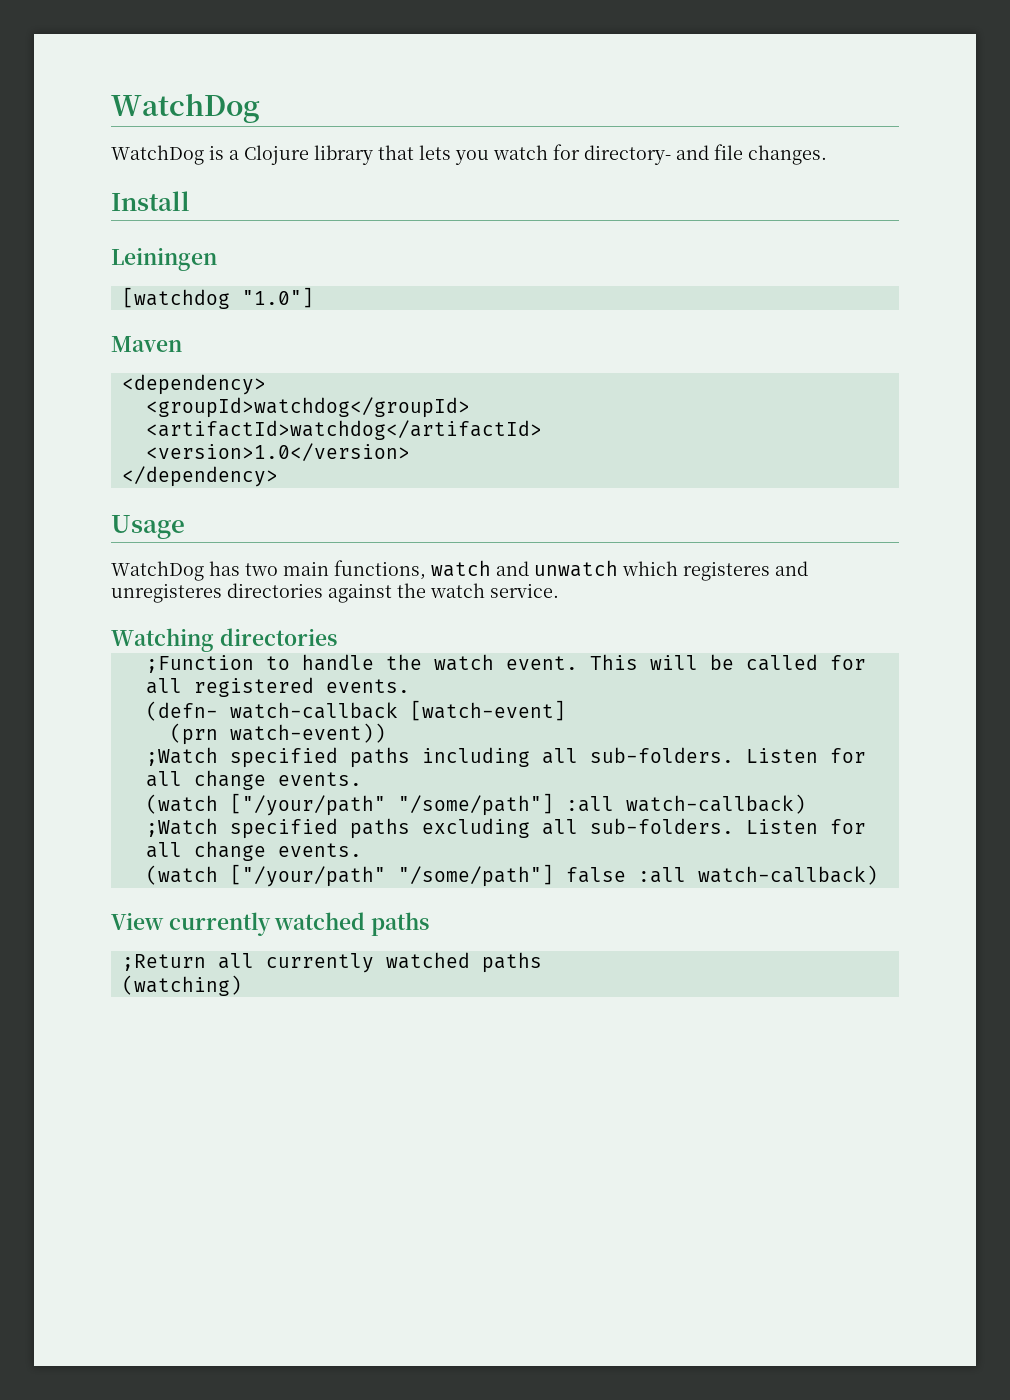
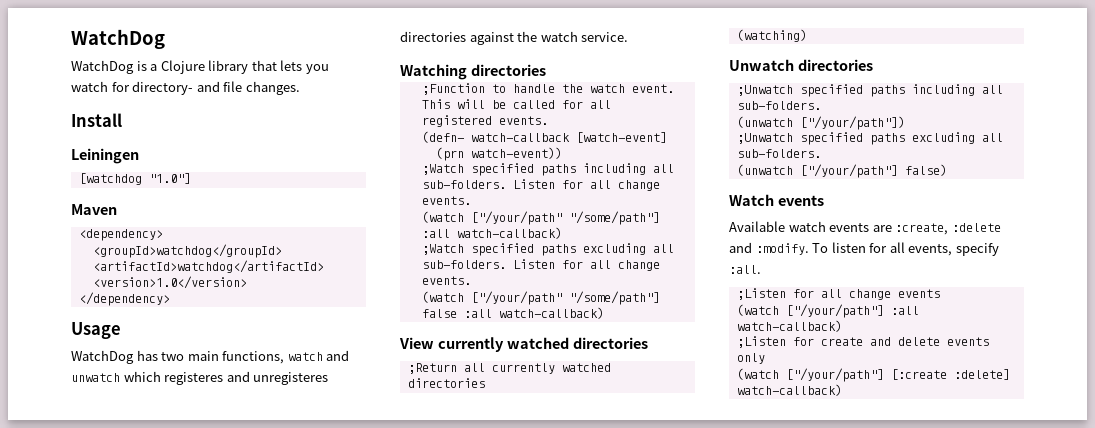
- View currently watched paths
+ View currently watched directories
- ;Return all currently watched paths
+ ;Return all currently watched directories
+ Unwatch directories
+ ;Unwatch specified paths including all sub-folders.
+ (unwatch ["/your/path"])
+ ;Unwatch specified paths excluding all sub-folders.
+ (unwatch ["/your/path"] false)
+ Watch events
+ Available watch events are :create, :delete and :modify. To listen for all events, specify :all.
+ ;Listen for all change events
+ (watch ["/your/path"] :all watch-callback)
+ ;Listen for create and delete events only
+ (watch ["/your/path"] [:create :delete] watch-callback)

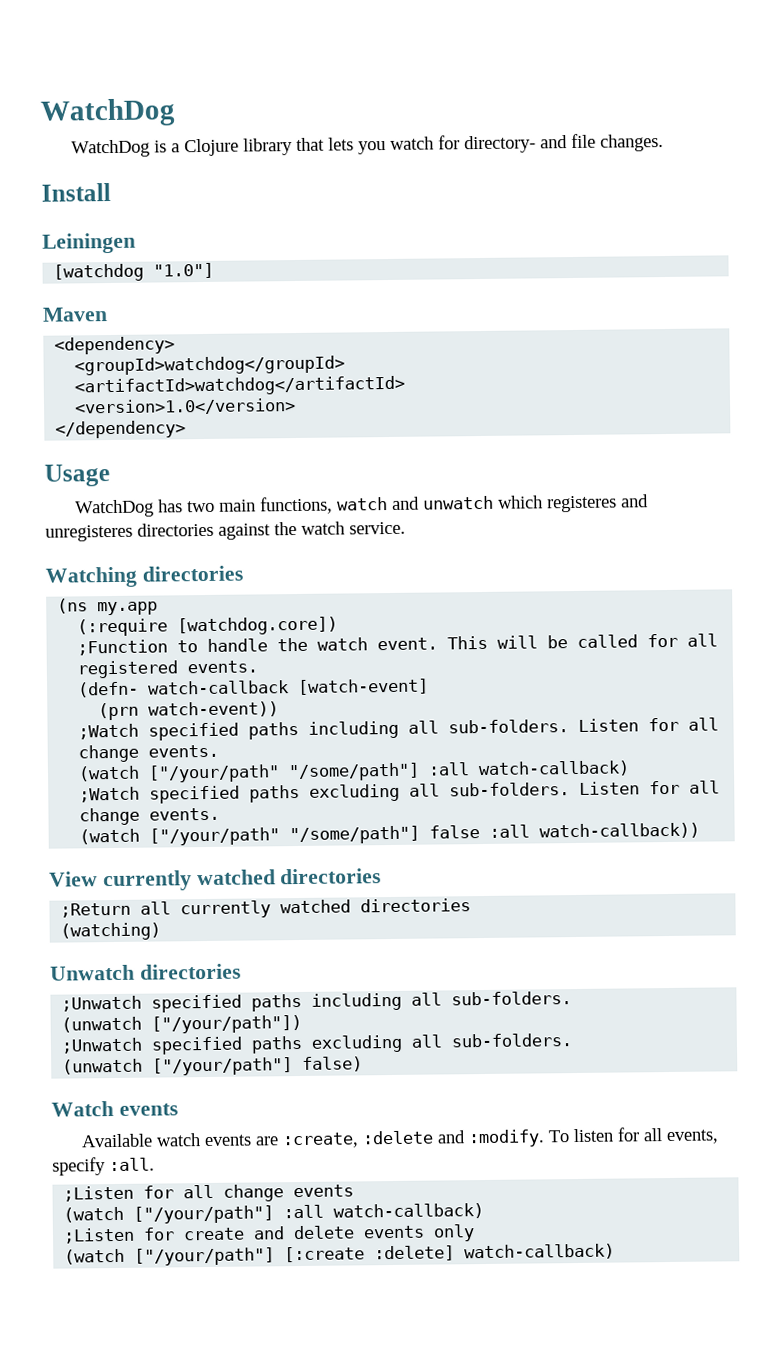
+ (ns my.app
+ (:require [watchdog.core])
- (watch ["/your/path" "/some/path"] false :all watch-callback)
+ (watch ["/your/path" "/some/path"] false :all watch-callback))

